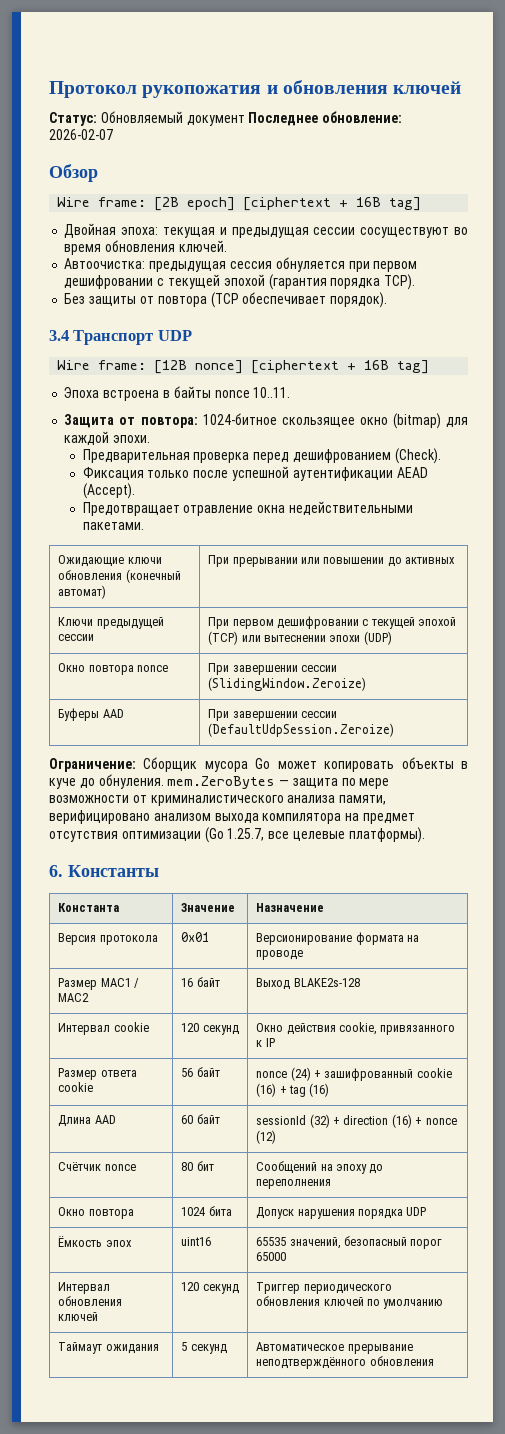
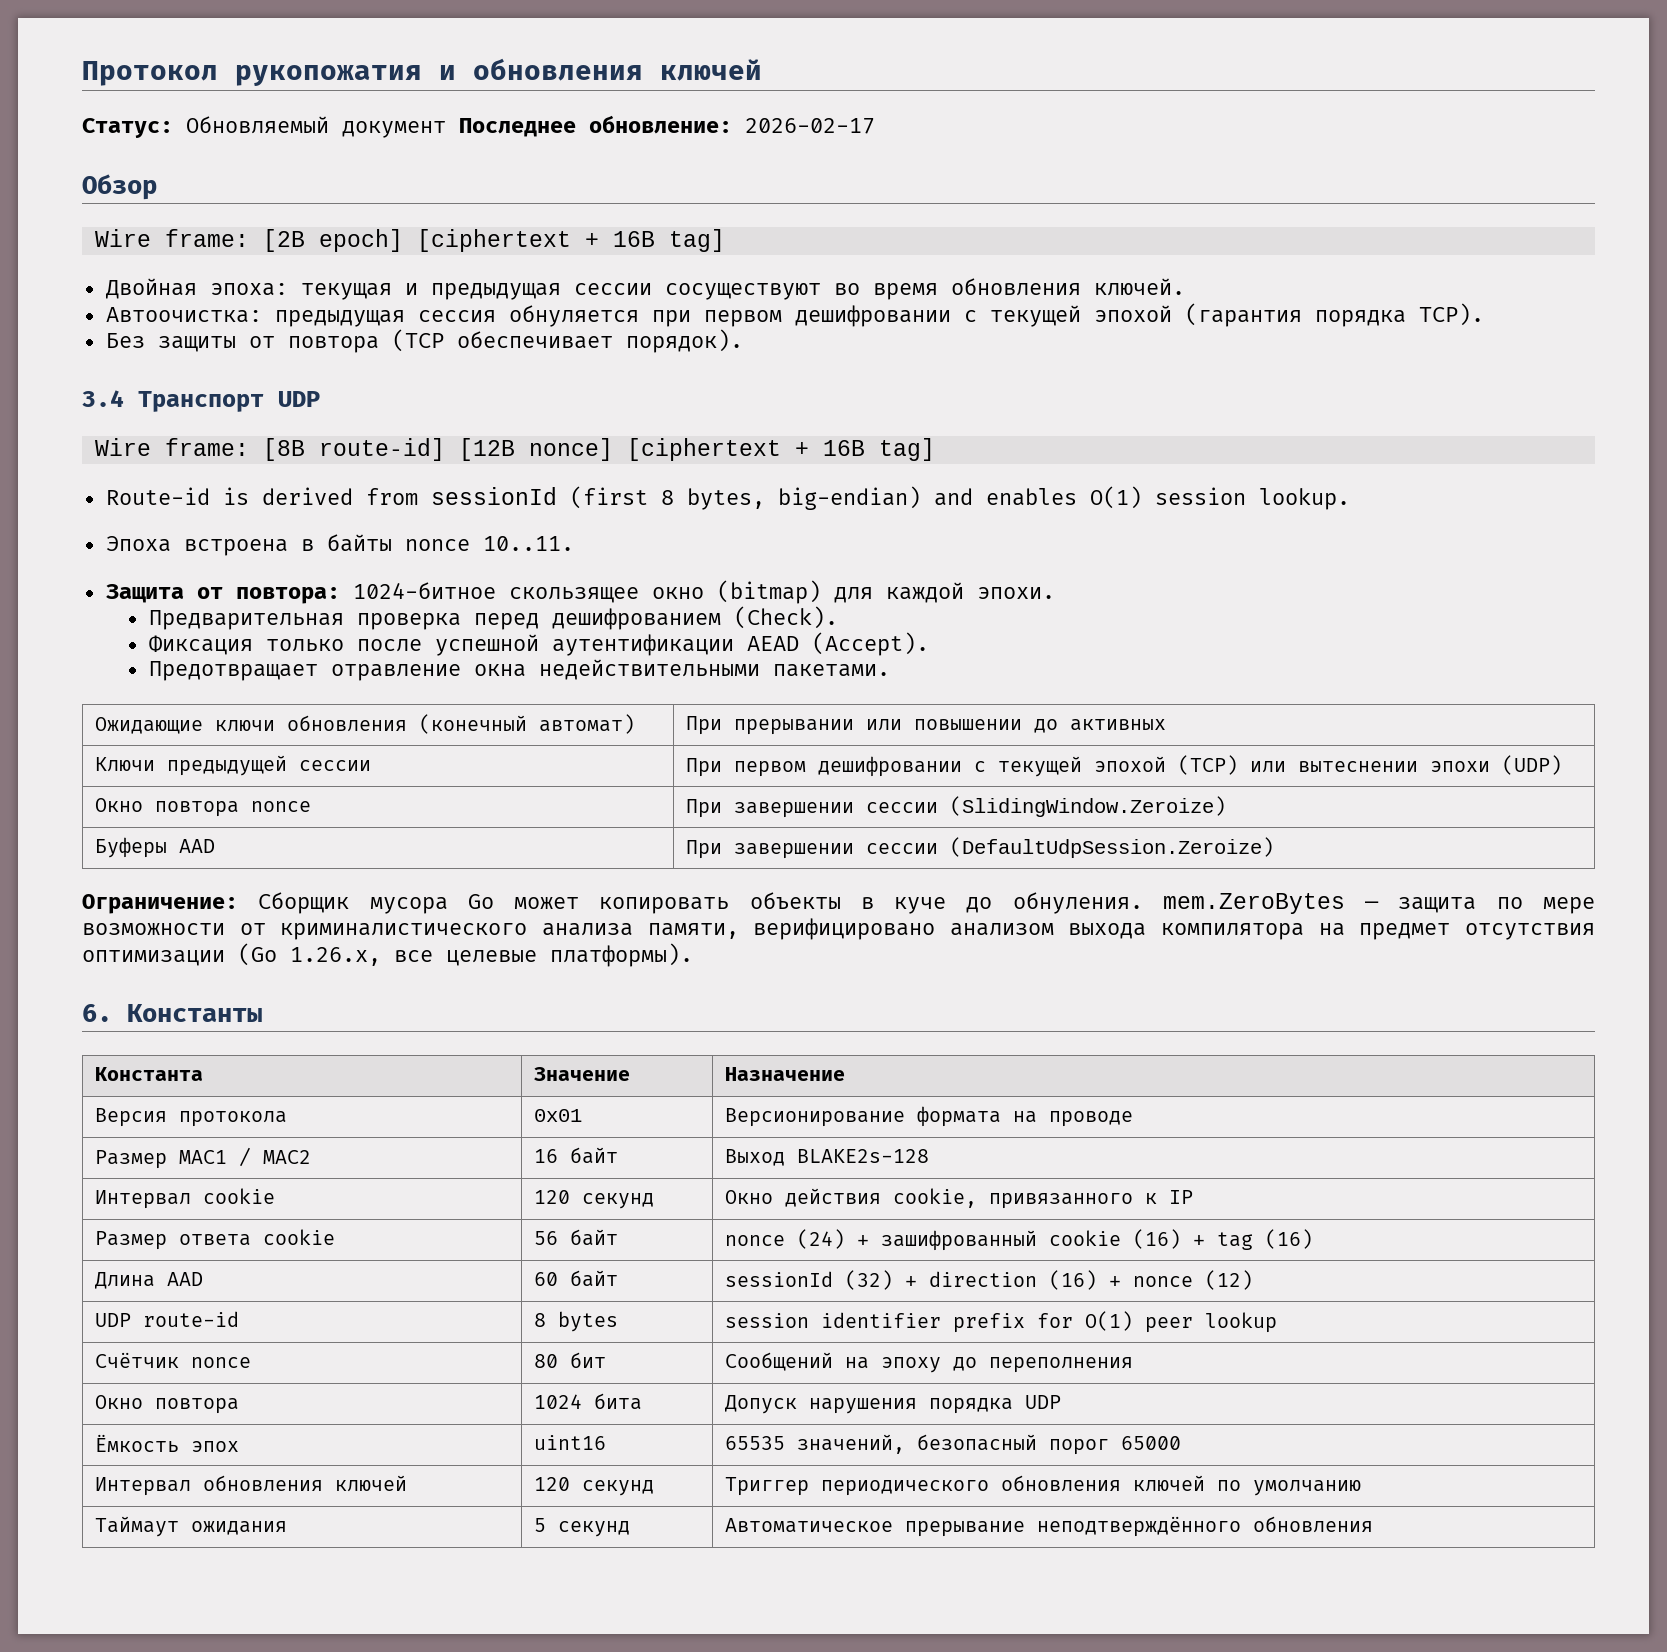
- Статус: Обновляемый документ Последнее обновление: 2026-02-07
+ Статус: Обновляемый документ Последнее обновление: 2026-02-17
- Wire frame: [12B nonce] [ciphertext + 16B tag]
+ Wire frame: [8B route-id] [12B nonce] [ciphertext + 16B tag]
+ Route-id is derived from sessionId (first 8 bytes, big-endian) and enables O(1) session lookup.
- Ограничение: Сборщик мусора Go может копировать объекты в куче до обнуления. mem.ZeroBytes — защита по мере возможности от криминалистического анализа памяти, верифицировано анализом выхода компилятора на предмет отсутствия оптимизации (Go 1.25.7, все целевые платформы).
+ Ограничение: Сборщик мусора Go может копировать объекты в куче до обнуления. mem.ZeroBytes — защита по мере возможности от криминалистического анализа памяти, верифицировано анализом выхода компилятора на предмет отсутствия оптимизации (Go 1.26.x, все целевые платформы).
+ UDP route-id | 8 bytes | session identifier prefix for O(1) peer lookup

